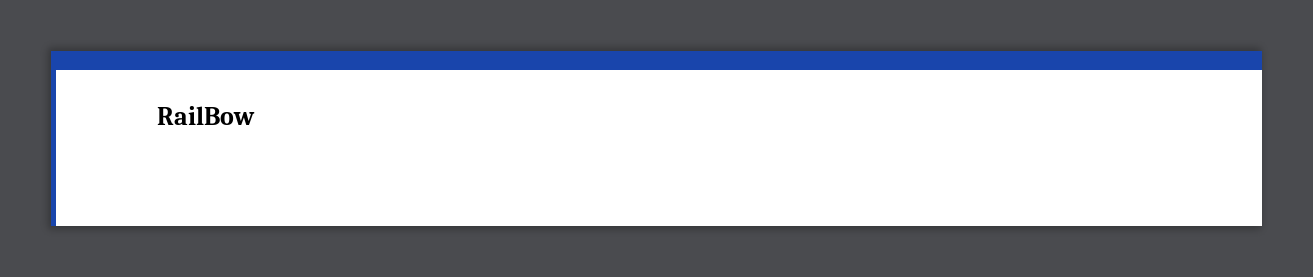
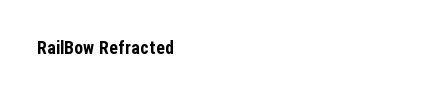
- RailBow
+ RailBow Refracted

